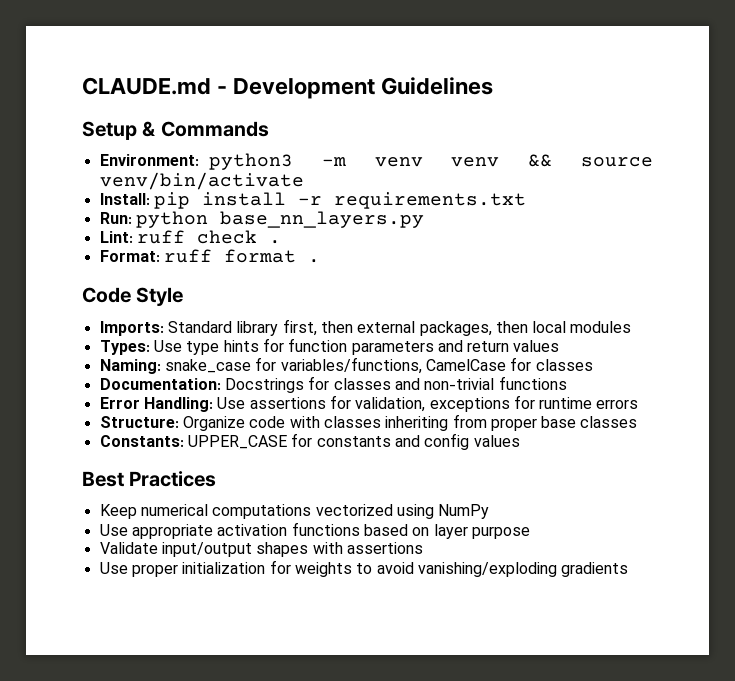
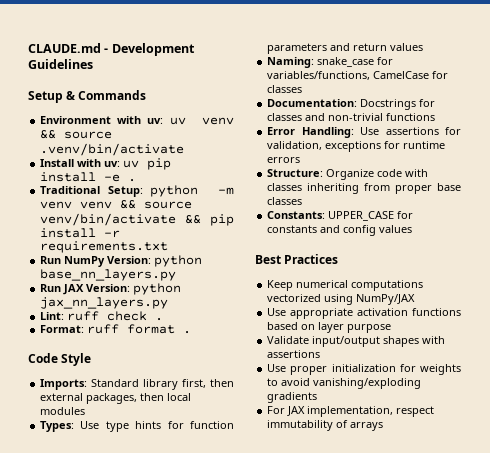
- Environment: python3 -m venv venv && source venv/bin/activate
- Install: pip install -r requirements.txt
+ Environment with uv: uv venv && source .venv/bin/activate
+ Install with uv: uv pip install -e .
+ Traditional Setup: python -m venv venv && source venv/bin/activate && pip install -r requirements.txt
- Run: python base_nn_layers.py
+ Run NumPy Version: python base_nn_layers.py
+ Run JAX Version: python jax_nn_layers.py
- Keep numerical computations vectorized using NumPy
+ Keep numerical computations vectorized using NumPy/JAX
+ For JAX implementation, respect immutability of arrays

